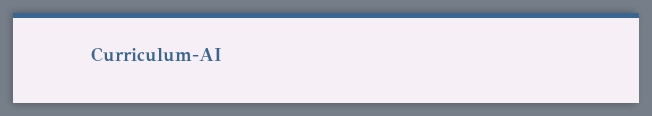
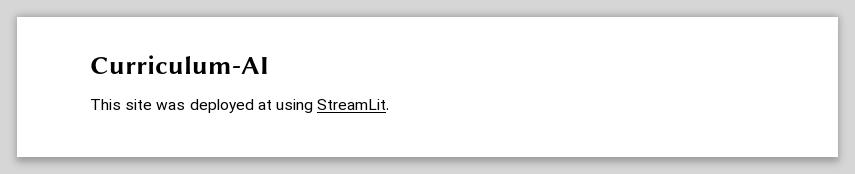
+ This site was deployed at using StreamLit.

